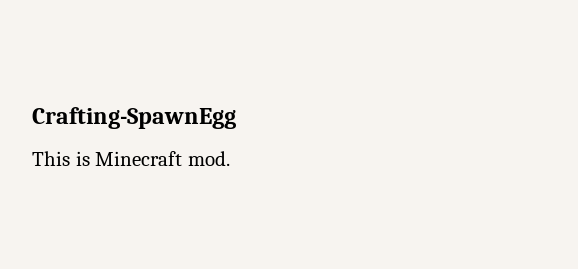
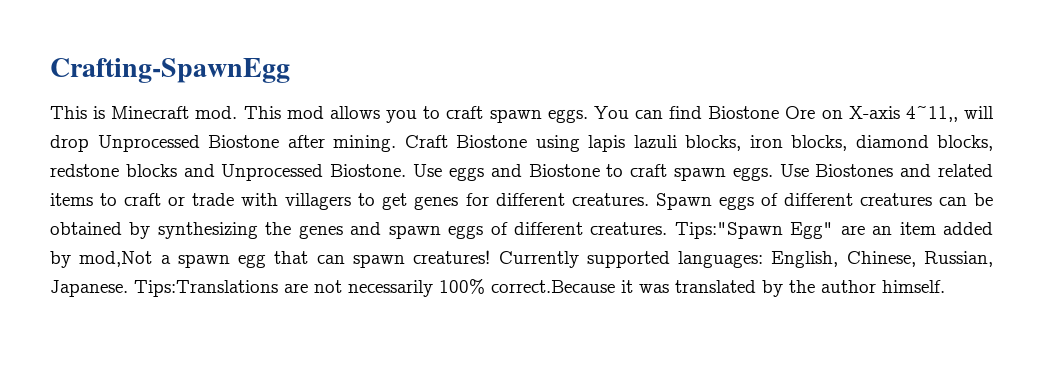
+ This mod allows you to craft spawn eggs. You can find Biostone Ore on X-axis 4~11,, will drop Unprocessed Biostone after mining. Craft Biostone using lapis lazuli blocks, iron blocks, diamond blocks, redstone blocks and Unprocessed Biostone. Use eggs and Biostone to craft spawn eggs. Use Biostones and related items to craft or trade with villagers to get genes for different creatures. Spawn eggs of different creatures can be obtained by synthesizing the genes and spawn eggs of different creatures. Tips:"Spawn Egg" are an item added by mod,Not a spawn egg that can spawn creatures! Currently supported languages: English, Chinese, Russian, Japanese. Tips:Translations are not necessarily 100% correct.Because it was translated by the author himself.

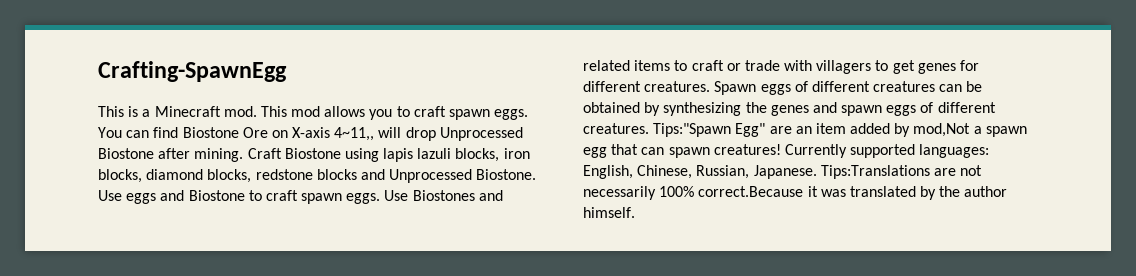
- This is Minecraft mod.
+ This is a Minecraft mod.

